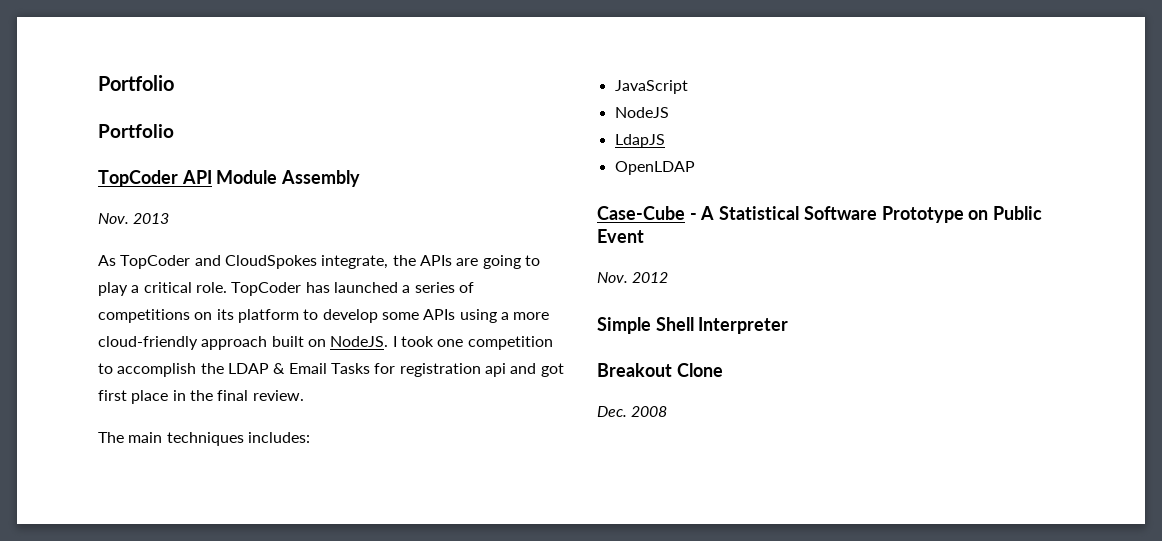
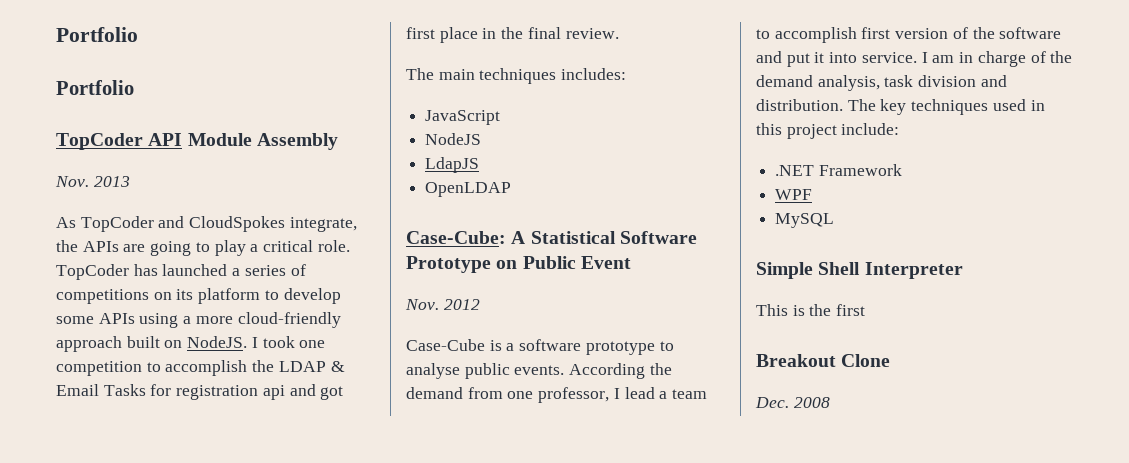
- Case-Cube - A Statistical Software Prototype on Public Event
+ Case-Cube: A Statistical Software Prototype on Public Event
+ Case-Cube is a software prototype to analyse public events. According the demand from one professor, I lead a team to accomplish first version of the software and put it into service. I am in charge of the demand analysis, task division and distribution. The key techniques used in this project include:
+ .NET Framework
+ WPF
+ MySQL
+ This is the first

